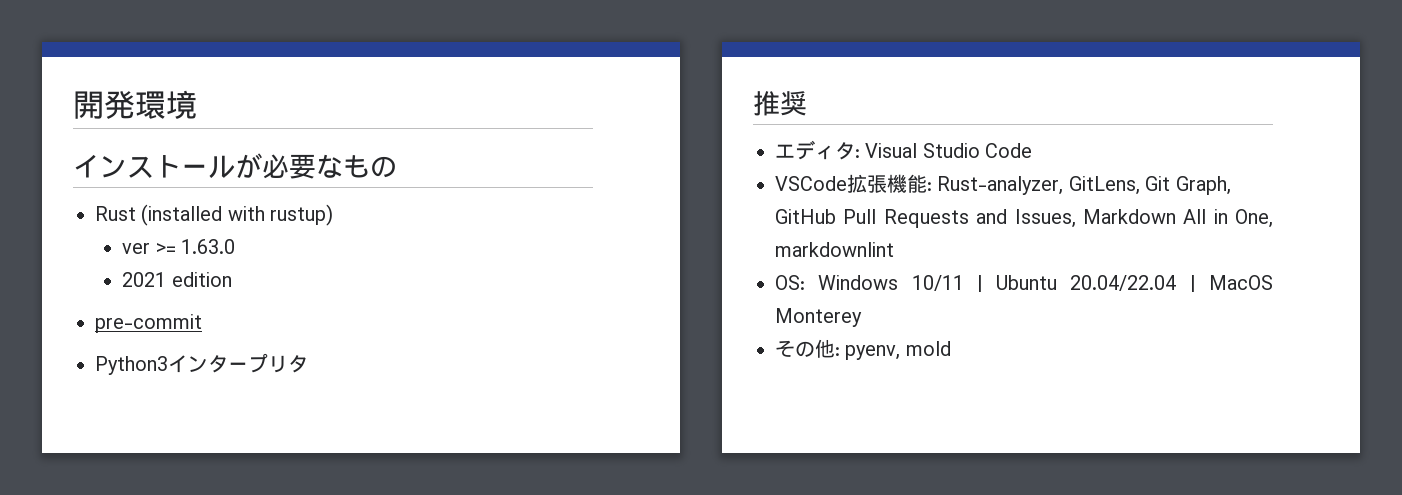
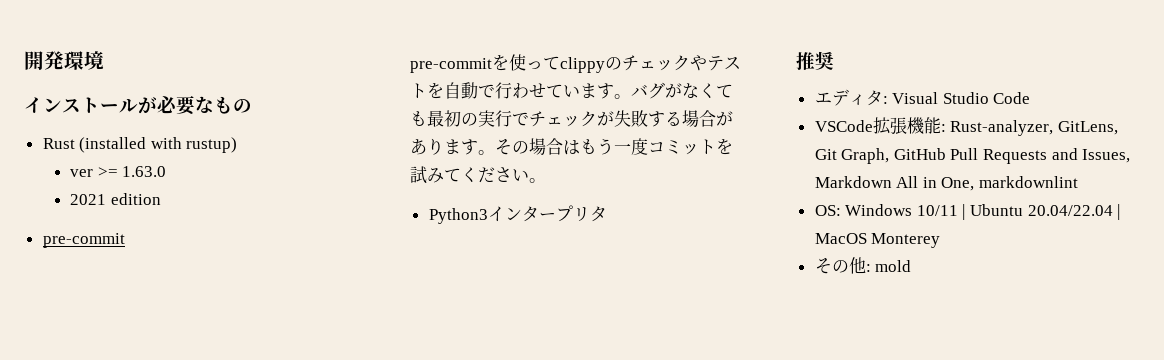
+ pre-commitを使ってclippyのチェックやテストを自動で行わせています。バグがなくても最初の実行でチェックが失敗する場合があります。その場合はもう一度コミットを試みてください。
- その他: pyenv, mold
+ その他: mold

